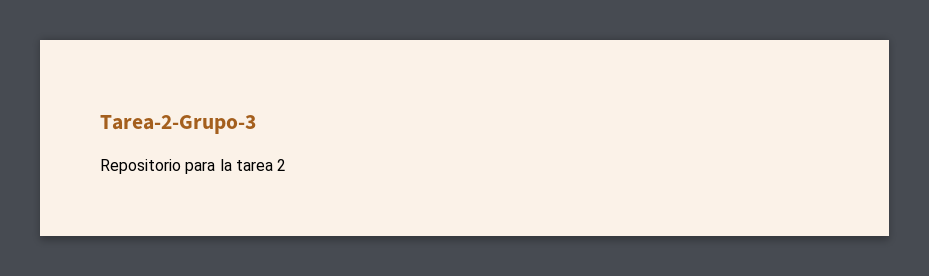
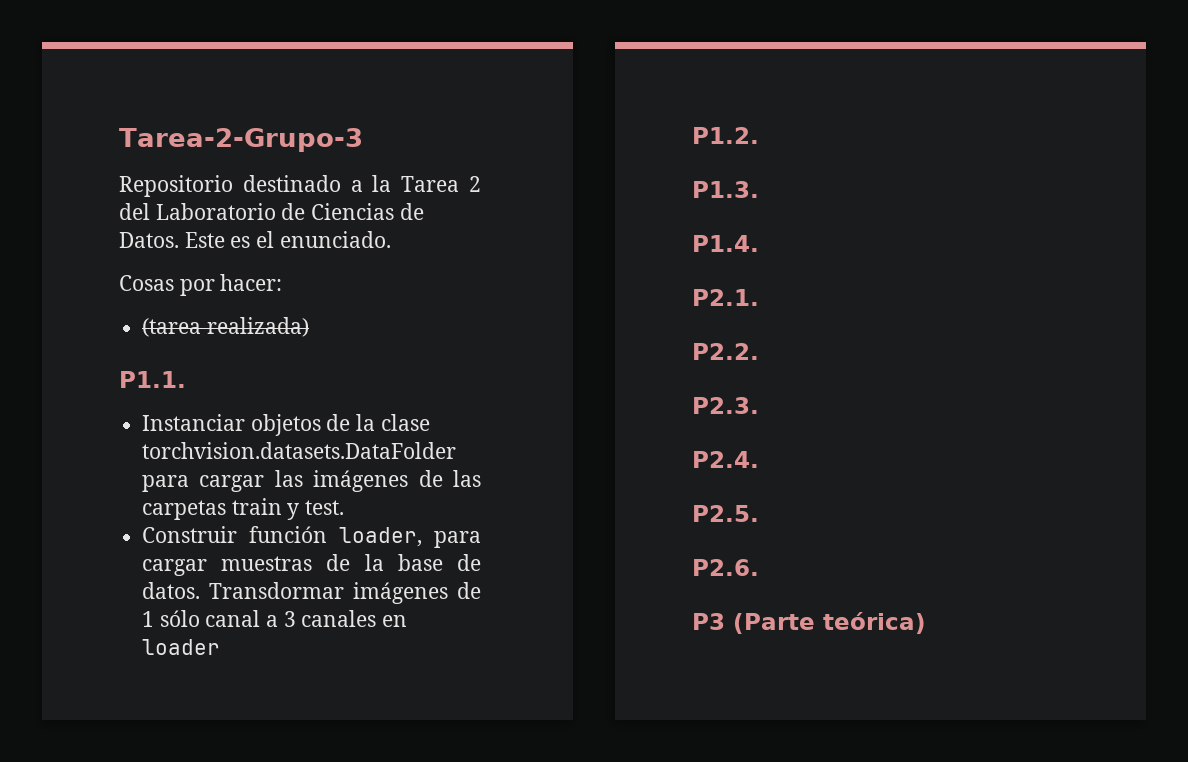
- Repositorio para la tarea 2
+ Repositorio destinado a la Tarea 2 del Laboratorio de Ciencias de Datos. Este es el enunciado.
+ Cosas por hacer:
+ (tarea realizada)
+ P1.1.
+ Instanciar objetos de la clase torchvision.datasets.DataFolder para cargar las imágenes de las carpetas train y test.
+ Construir función loader, para cargar muestras de la base de datos. Transdormar imágenes de 1 sólo canal a 3 canales en loader
+ P1.2.
+ P1.3.
+ P1.4.
+ P2.1.
+ P2.2.
+ P2.3.
+ P2.4.
+ P2.5.
+ P2.6.
+ P3 (Parte teórica)

